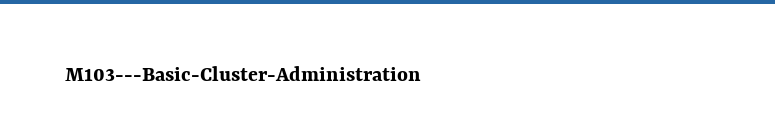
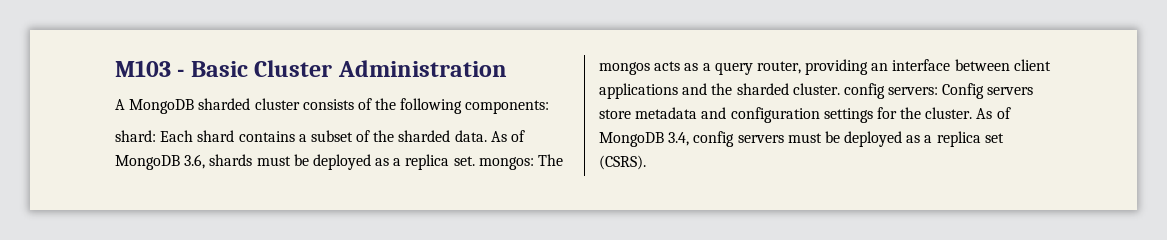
- M103---Basic-Cluster-Administration
+ M103 - Basic Cluster Administration
+ A MongoDB sharded cluster consists of the following components:
+ shard: Each shard contains a subset of the sharded data. As of MongoDB 3.6, shards must be deployed as a replica set. mongos: The mongos acts as a query router, providing an interface between client applications and the sharded cluster. config servers: Config servers store metadata and configuration settings for the cluster. As of MongoDB 3.4, config servers must be deployed as a replica set (CSRS).

